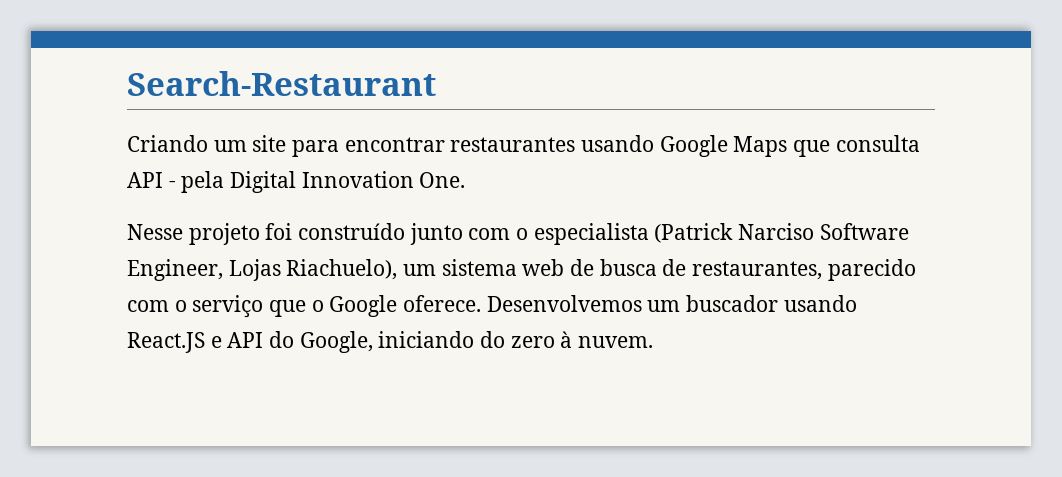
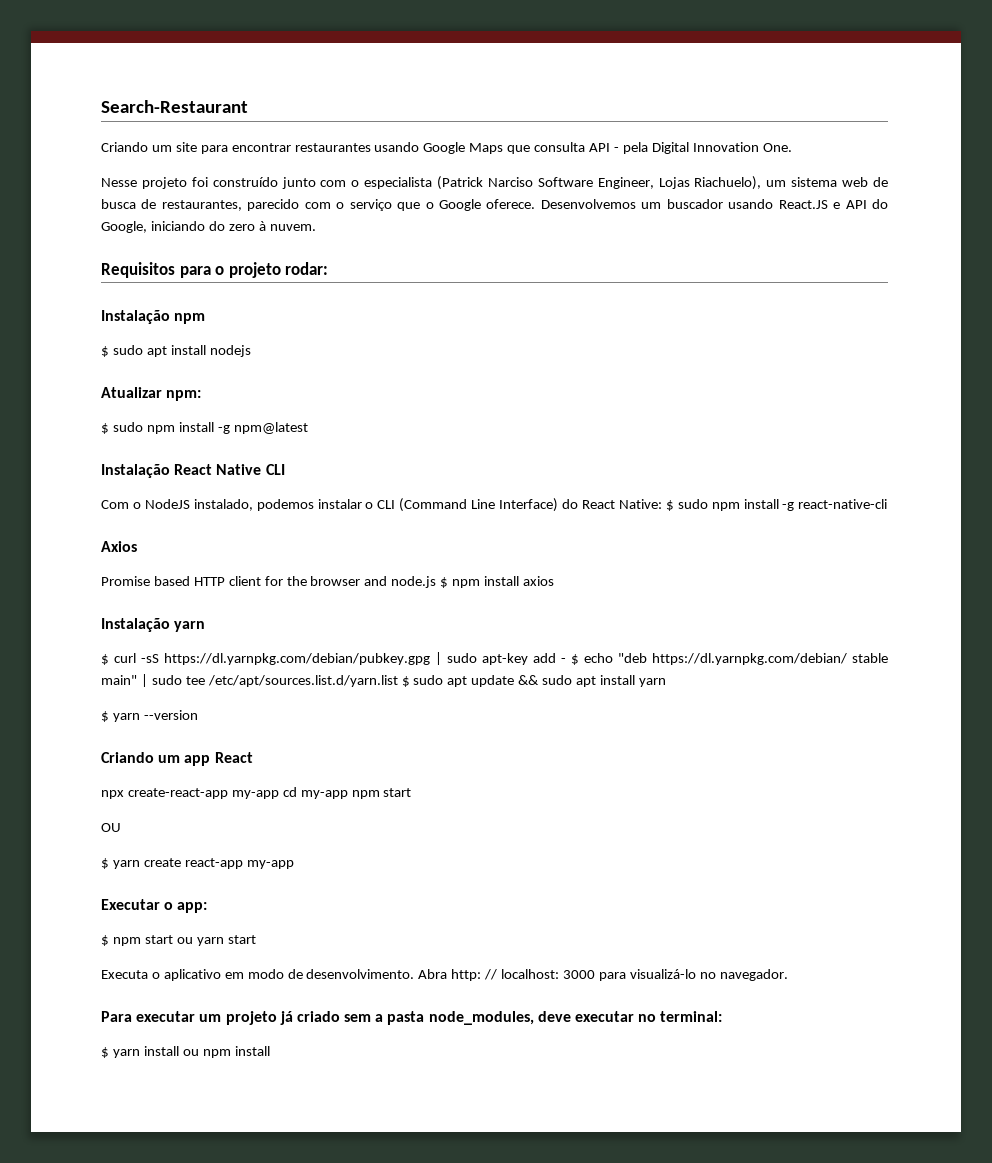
+ Requisitos para o projeto rodar:
+ Instalação npm
+ $ sudo apt install nodejs
+ Atualizar npm:
+ $ sudo npm install -g npm@latest
+ Instalação React Native CLI
+ Com o NodeJS instalado, podemos instalar o CLI (Command Line Interface) do React Native: $ sudo npm install -g react-native-cli
+ Axios
+ Promise based HTTP client for the browser and node.js $ npm install axios
+ Instalação yarn
+ $ curl -sS https://dl.yarnpkg.com/debian/pubkey.gpg | sudo apt-key add - $ echo "deb https://dl.yarnpkg.com/debian/ stable main" | sudo tee /etc/apt/sources.list.d/yarn.list $ sudo apt update && sudo apt install yarn
+ $ yarn --version
+ Criando um app React
+ npx create-react-app my-app cd my-app npm start
+ OU
+ $ yarn create react-app my-app
+ Executar o app:
+ $ npm start ou yarn start
+ Executa o aplicativo em modo de desenvolvimento. Abra http: // localhost: 3000 para visualizá-lo no navegador.
+ Para executar um projeto já criado sem a pasta node_modules, deve executar no terminal:
+ $ yarn install ou npm install

